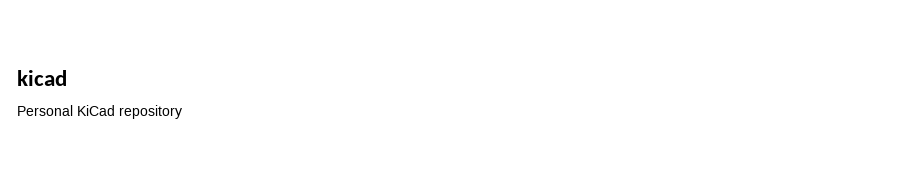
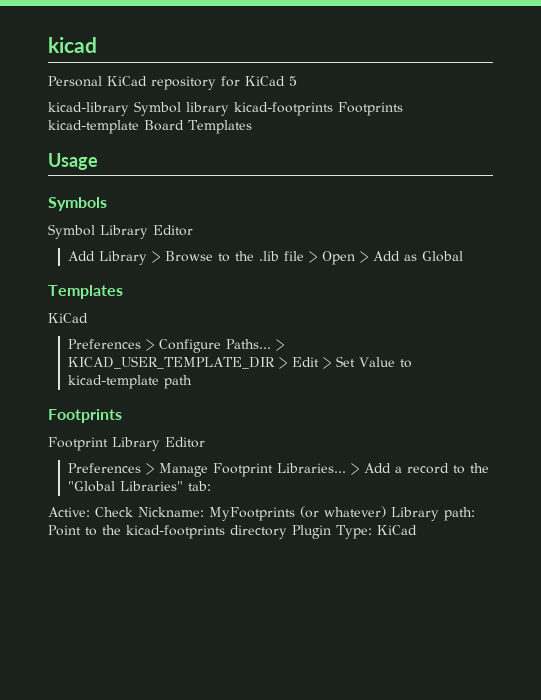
- Personal KiCad repository
+ Personal KiCad repository for KiCad 5
+ kicad-library Symbol library kicad-footprints Footprints kicad-template Board Templates
+ Usage
+ Symbols
+ Symbol Library Editor
+ Add Library > Browse to the .lib file > Open > Add as Global
+ Templates
+ KiCad
+ Preferences > Configure Paths... > KICAD_USER_TEMPLATE_DIR > Edit > Set Value to kicad-template path
+ Footprints
+ Footprint Library Editor
+ Preferences > Manage Footprint Libraries... > Add a record to the "Global Libraries" tab:
+ Active: Check Nickname: MyFootprints (or whatever) Library path: Point to the kicad-footprints directory Plugin Type: KiCad

